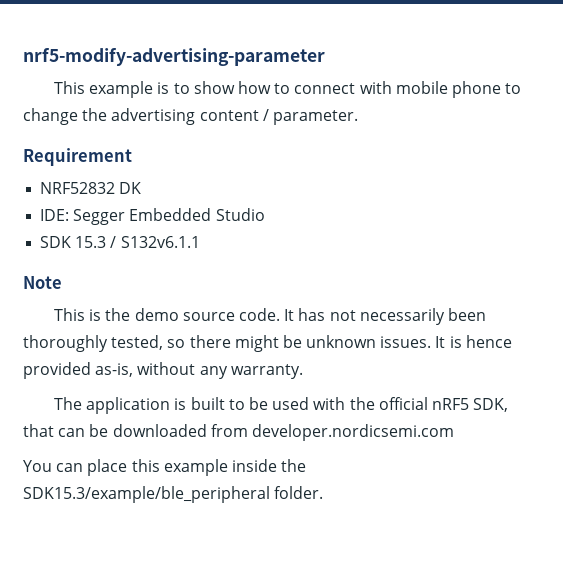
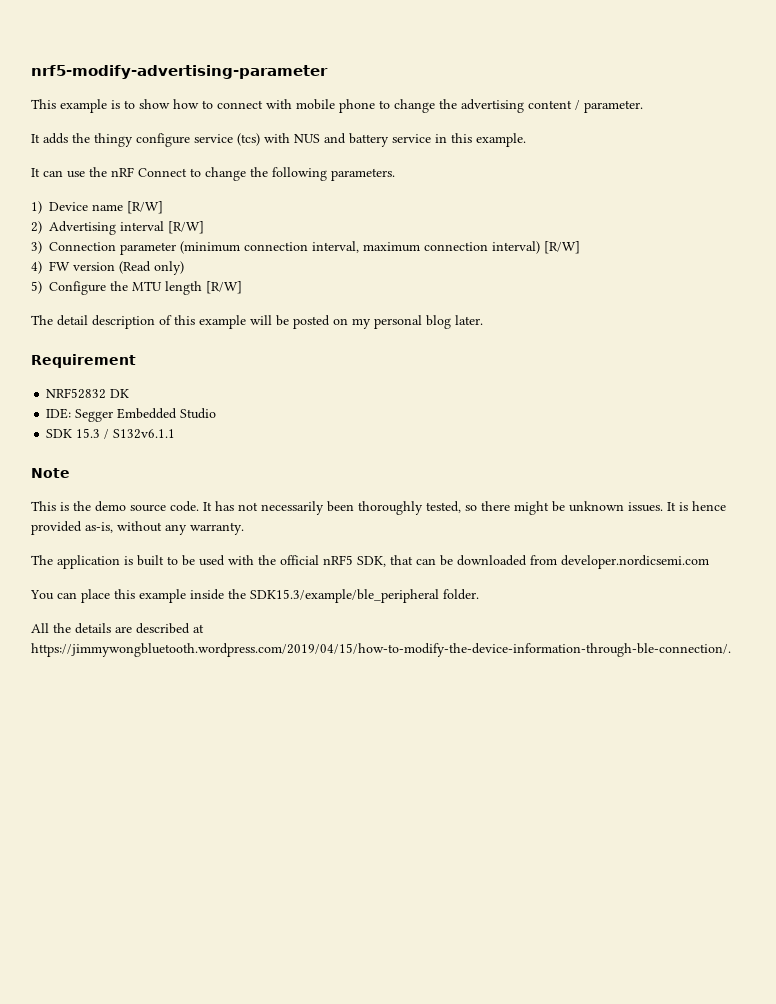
+ It adds the thingy configure service (tcs) with NUS and battery service in this example.
+ It can use the nRF Connect to change the following parameters.
+ 1) Device name [R/W]
+ 2) Advertising interval [R/W]
+ 3) Connection parameter (minimum connection interval, maximum connection interval) [R/W]
+ 4) FW version (Read only)
+ 5) Configure the MTU length [R/W]
+ The detail description of this example will be posted on my personal blog later.
+ All the details are described at https://jimmywongbluetooth.wordpress.com/2019/04/15/how-to-modify-the-device-information-through-ble-connection/.

